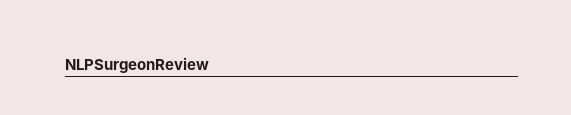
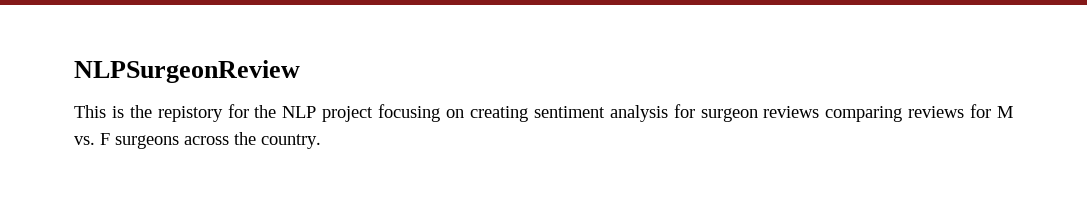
+ This is the repistory for the NLP project focusing on creating sentiment analysis for surgeon reviews comparing reviews for M vs. F surgeons across the country.

